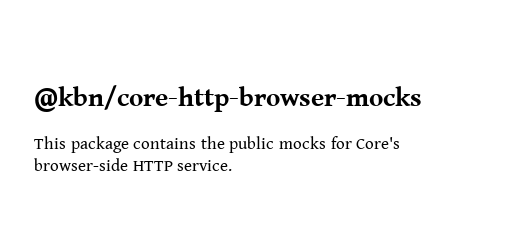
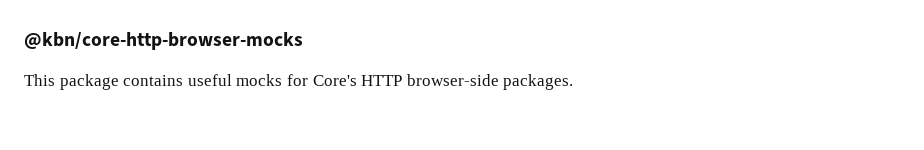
- This package contains the public mocks for Core's browser-side HTTP service.
+ This package contains useful mocks for Core's HTTP browser-side packages.

